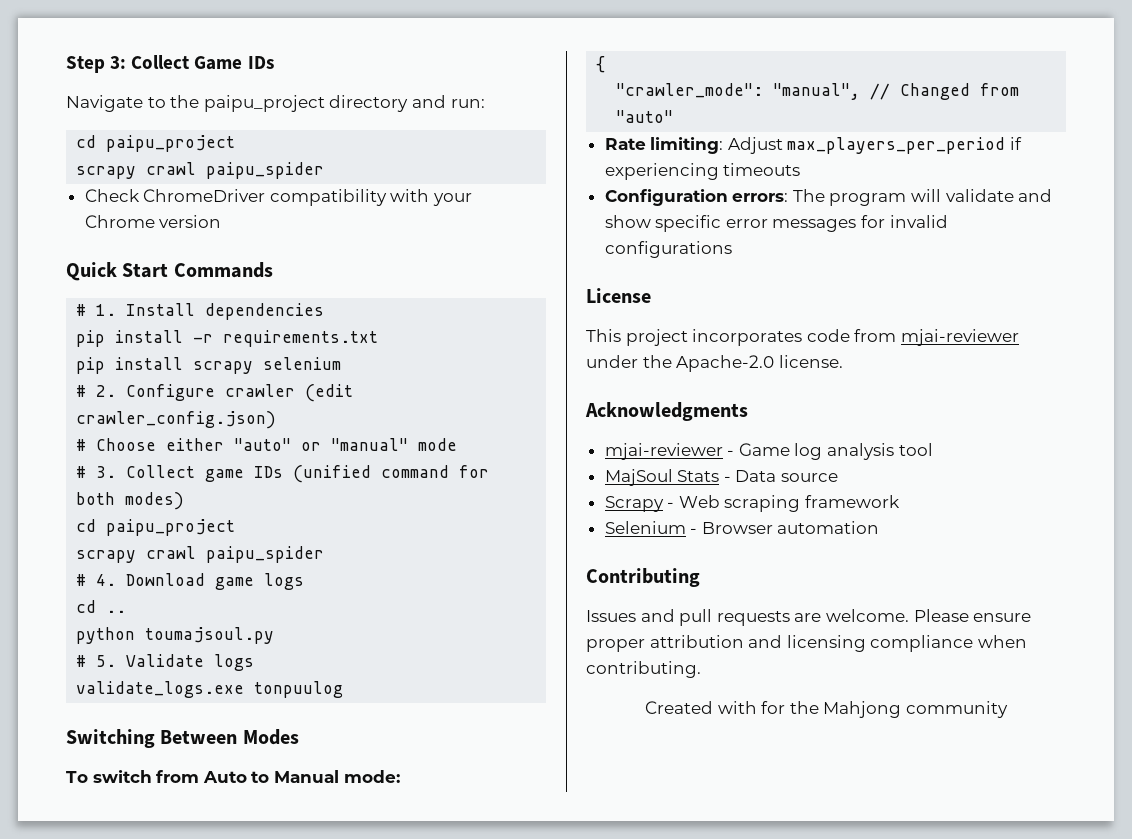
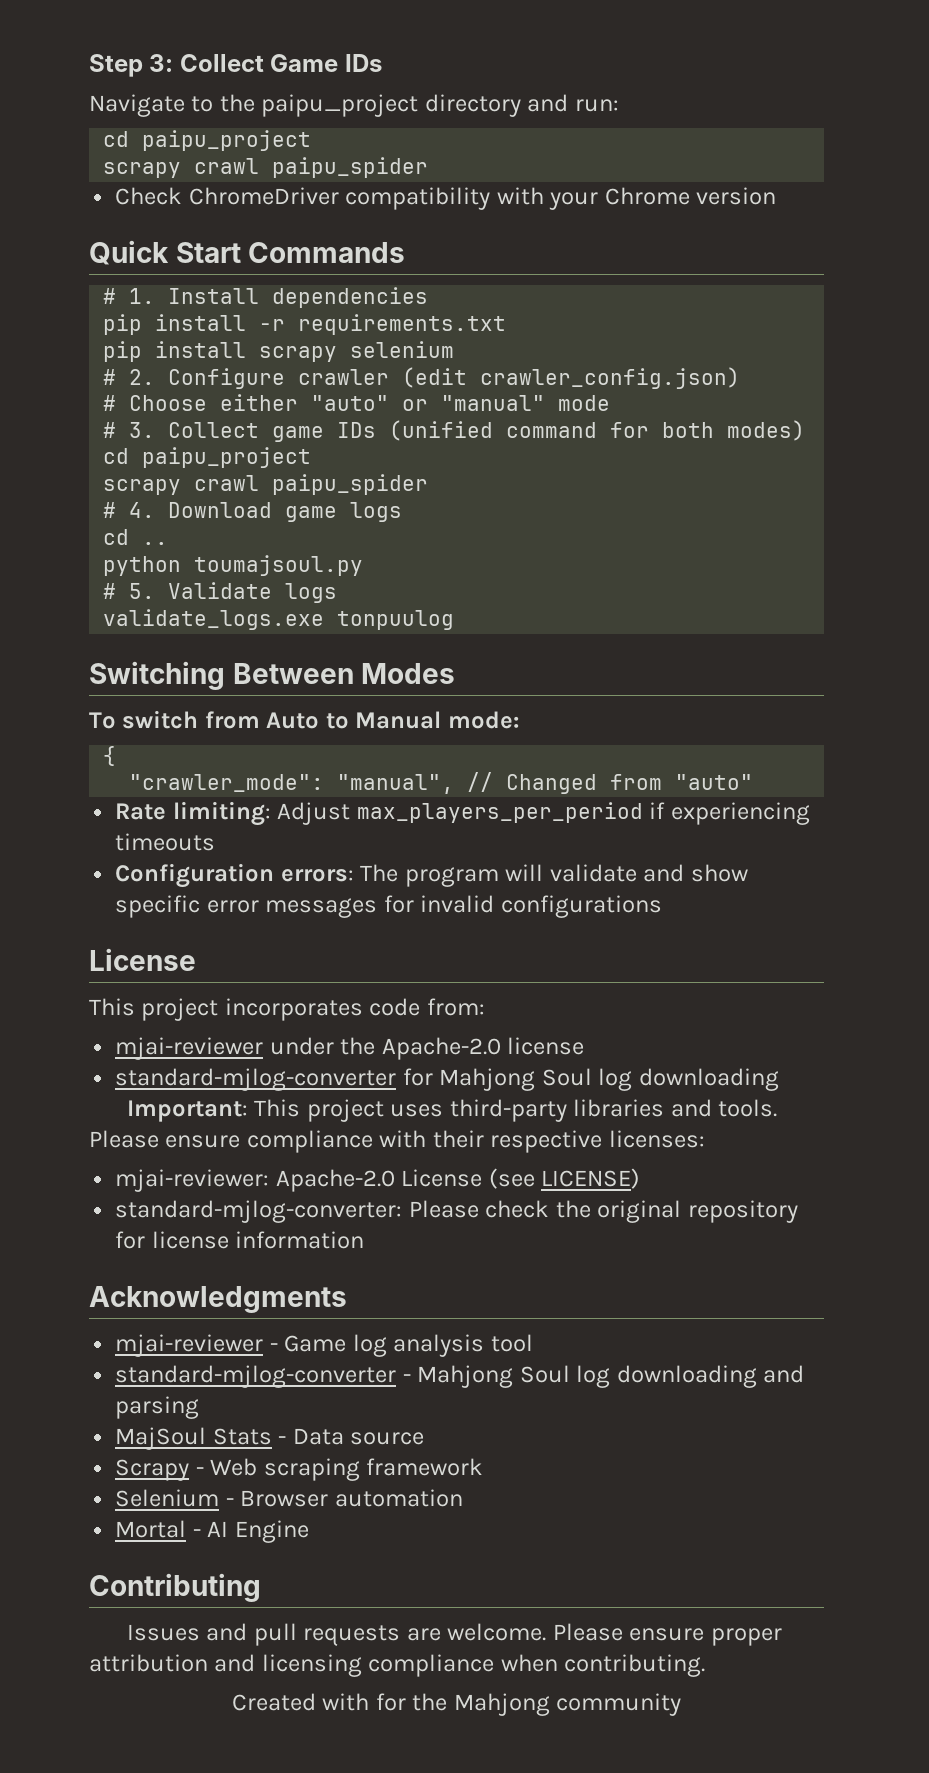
- This project incorporates code from mjai-reviewer under the Apache-2.0 license.
+ This project incorporates code from:
+ mjai-reviewer under the Apache-2.0 license
+ standard-mjlog-converter for Mahjong Soul log downloading
+ Important: This project uses third-party libraries and tools. Please ensure compliance with their respective licenses:
+ mjai-reviewer: Apache-2.0 License (see LICENSE)
+ standard-mjlog-converter: Please check the original repository for license information
+ standard-mjlog-converter - Mahjong Soul log downloading and parsing
+ Mortal - AI Engine

